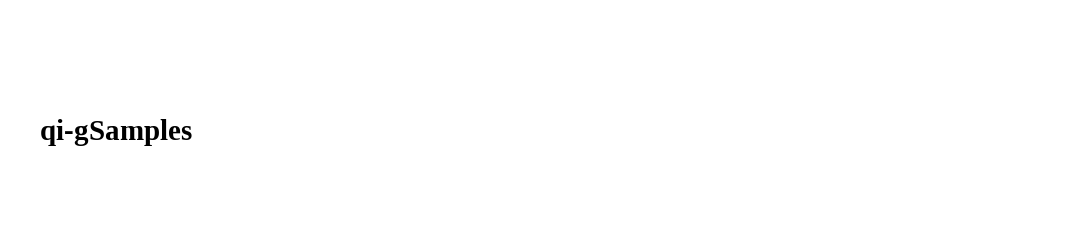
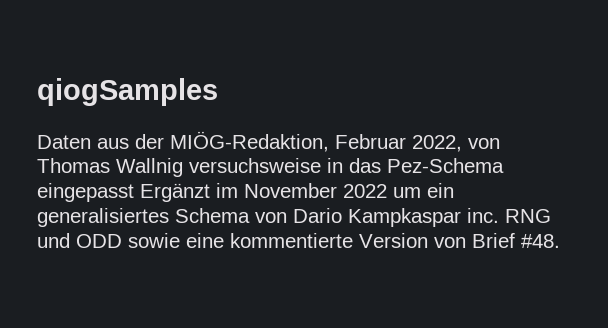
- qi-gSamples
+ qiogSamples
+ Daten aus der MIÖG-Redaktion, Februar 2022, von Thomas Wallnig versuchsweise in das Pez-Schema eingepasst Ergänzt im November 2022 um ein generalisiertes Schema von Dario Kampkaspar inc. RNG und ODD sowie eine kommentierte Version von Brief #48.

